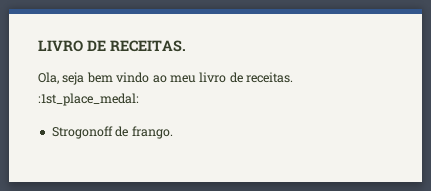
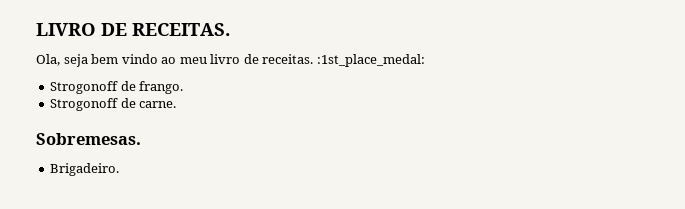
+ Strogonoff de carne.
+ Sobremesas.
+ Brigadeiro.

